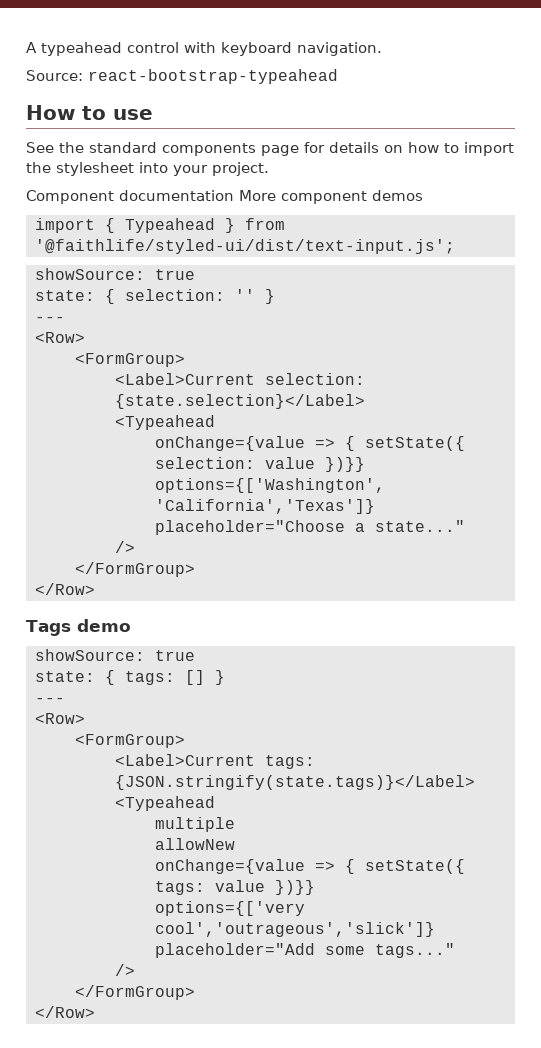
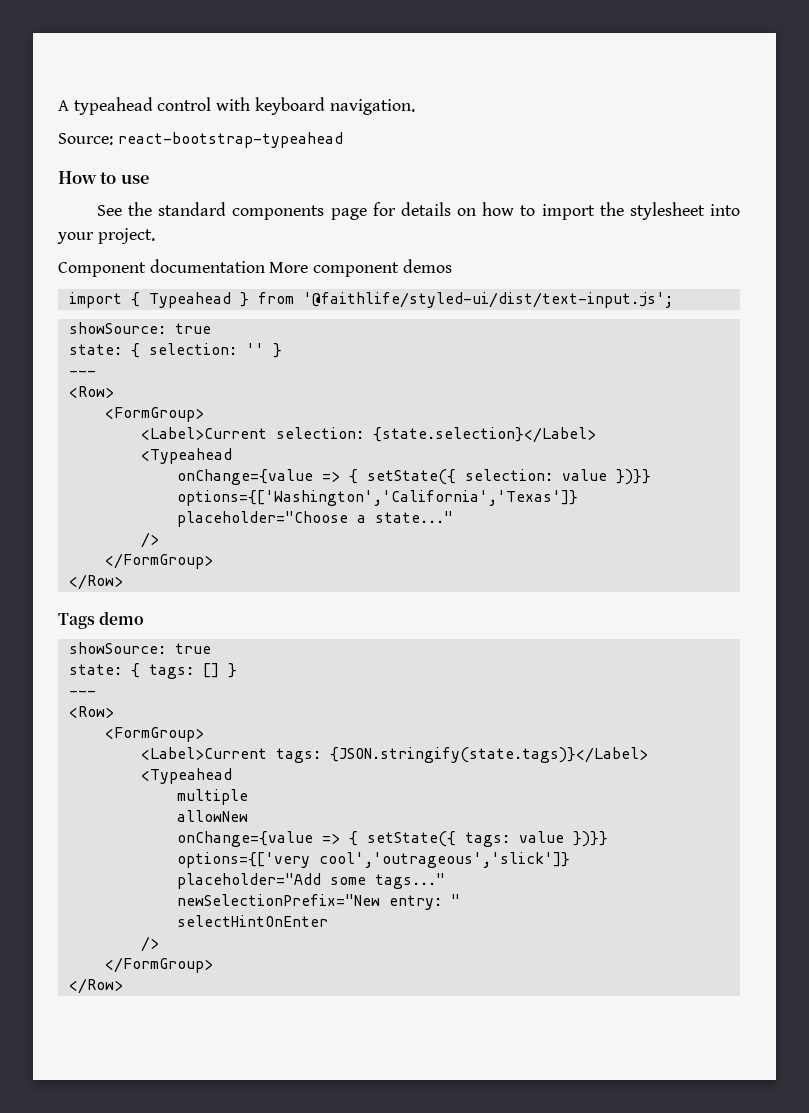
+ newSelectionPrefix="New entry: "
+ selectHintOnEnter

